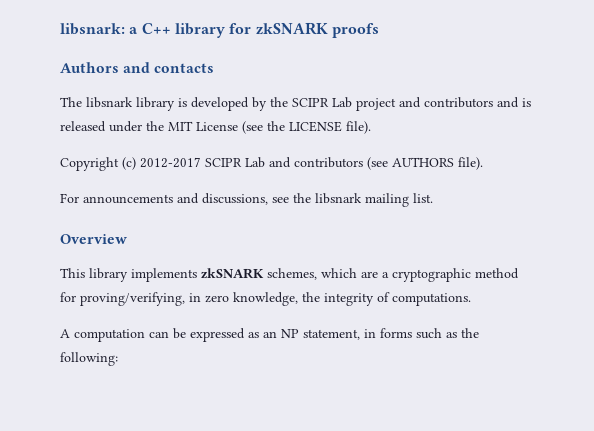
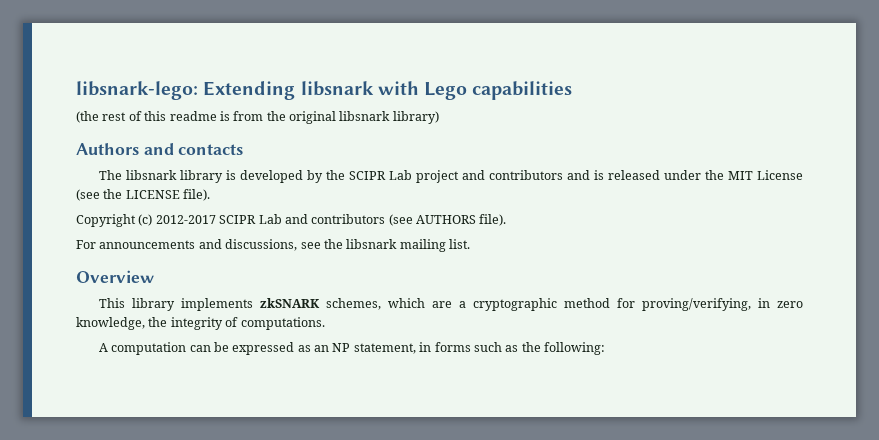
- libsnark: a C++ library for zkSNARK proofs
+ libsnark-lego: Extending libsnark with Lego capabilities
+ (the rest of this readme is from the original libsnark library)

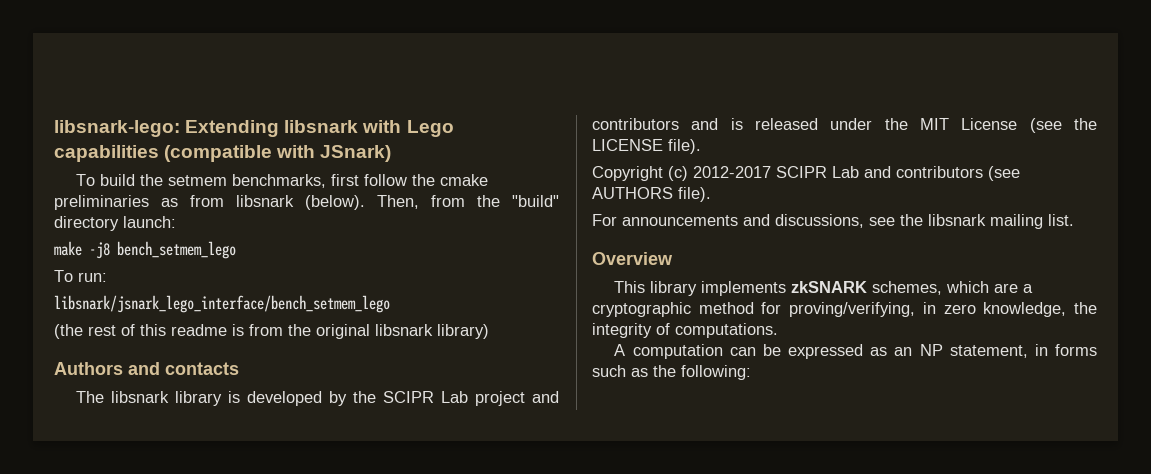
- libsnark-lego: Extending libsnark with Lego capabilities
+ libsnark-lego: Extending libsnark with Lego capabilities (compatible with JSnark)
+ To build the setmem benchmarks, first follow the cmake preliminaries as from libsnark (below). Then, from the "build" directory launch:
+ make -j8 bench_setmem_lego
+ To run:
+ libsnark/jsnark_lego_interface/bench_setmem_lego

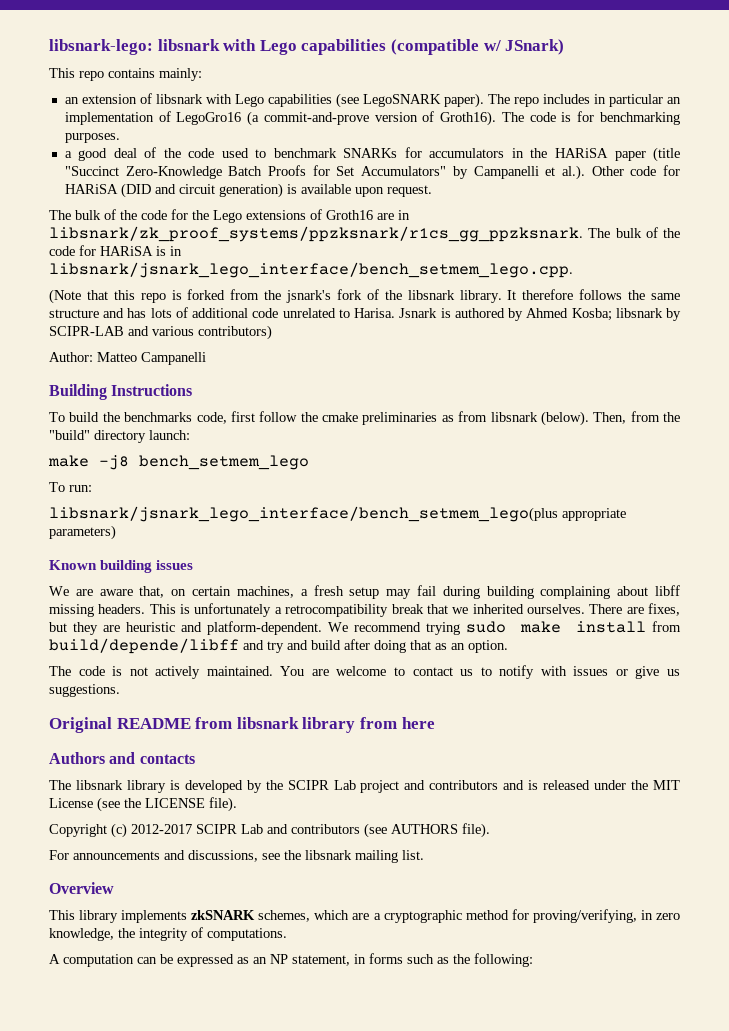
- libsnark-lego: Extending libsnark with Lego capabilities (compatible with JSnark)
+ libsnark-lego: libsnark with Lego capabilities (compatible w/ JSnark)
+ This repo contains mainly:
+ an extension of libsnark with Lego capabilities (see LegoSNARK paper). The repo includes in particular an implementation of LegoGro16 (a commit-and-prove version of Groth16). The code is for benchmarking purposes.
+ a good deal of the code used to benchmark SNARKs for accumulators in the HARiSA paper (title "Succinct Zero-Knowledge Batch Proofs for Set Accumulators" by Campanelli et al.). Other code for HARiSA (DID and circuit generation) is available upon request.
+ The bulk of the code for the Lego extensions of Groth16 are in libsnark/zk_proof_systems/ppzksnark/r1cs_gg_ppzksnark. The bulk of the code for HARiSA is in libsnark/jsnark_lego_interface/bench_setmem_lego.cpp.
+ (Note that this repo is forked from the jsnark's fork of the libsnark library. It therefore follows the same structure and has lots of additional code unrelated to Harisa. Jsnark is authored by Ahmed Kosba; libsnark by SCIPR-LAB and various contributors)
+ Author: Matteo Campanelli
+ Building Instructions
- To build the setmem benchmarks, first follow the cmake preliminaries as from libsnark (below).
+ To build the benchmarks code, first follow the cmake preliminaries as from libsnark (below).
- libsnark/jsnark_lego_interface/bench_setmem_lego
- (the rest of this readme is from the original libsnark library)
+ libsnark/jsnark_lego_interface/bench_setmem_lego(plus appropriate parameters)
+ Known building issues
+ We are aware that, on certain machines, a fresh setup may fail during building complaining about libff missing headers. This is unfortunately a retrocompatibility break that we inherited ourselves. There are fixes, but they are heuristic and platform-dependent. We recommend trying sudo make install from build/depende/libff and try and build after doing that as an option.
+ The code is not actively maintained. You are welcome to contact us to notify with issues or give us suggestions.
+ Original README from libsnark library from here

